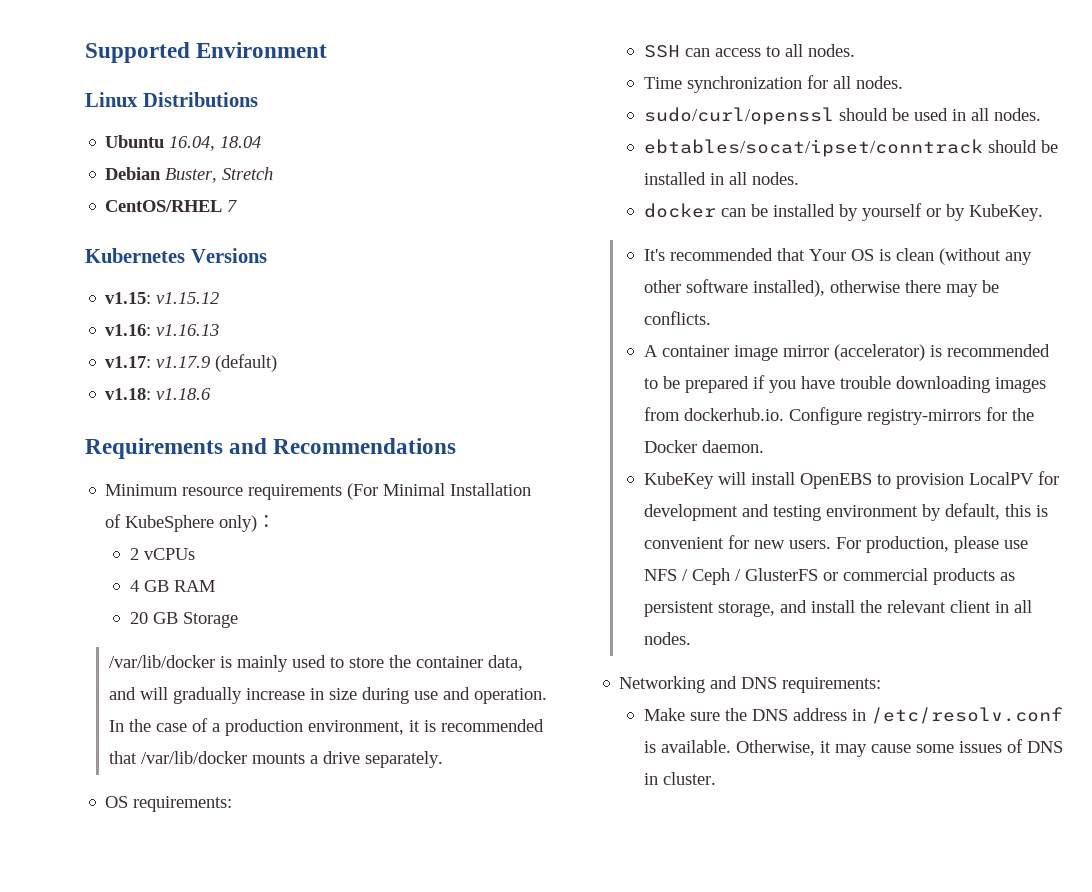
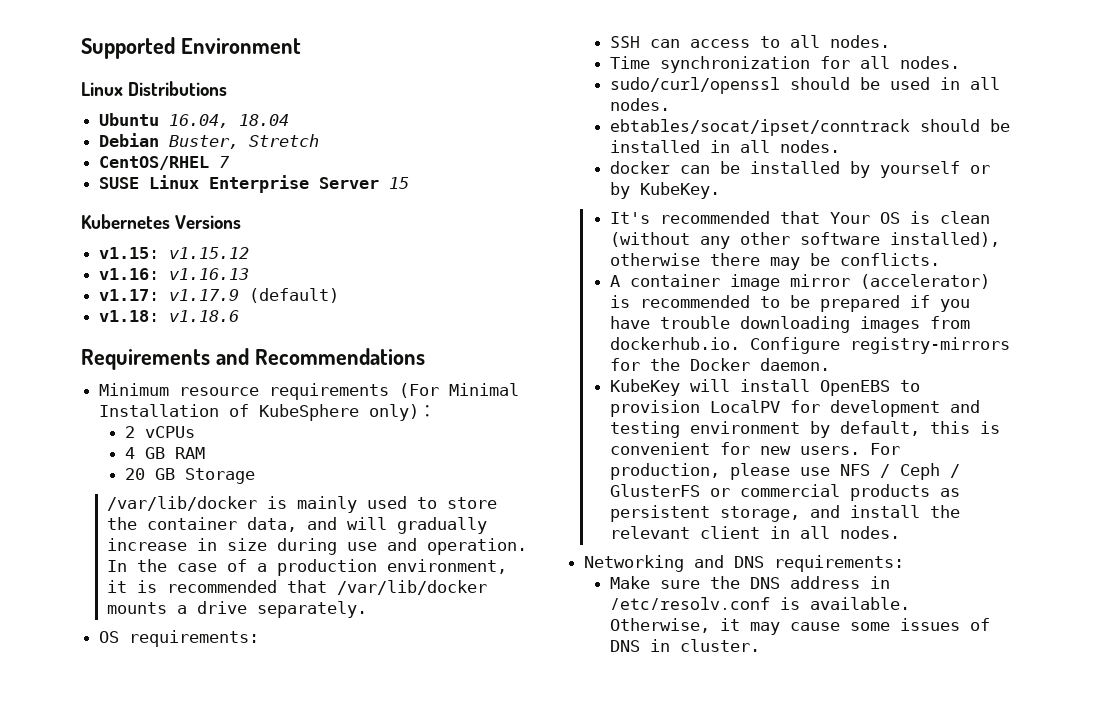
+ SUSE Linux Enterprise Server 15

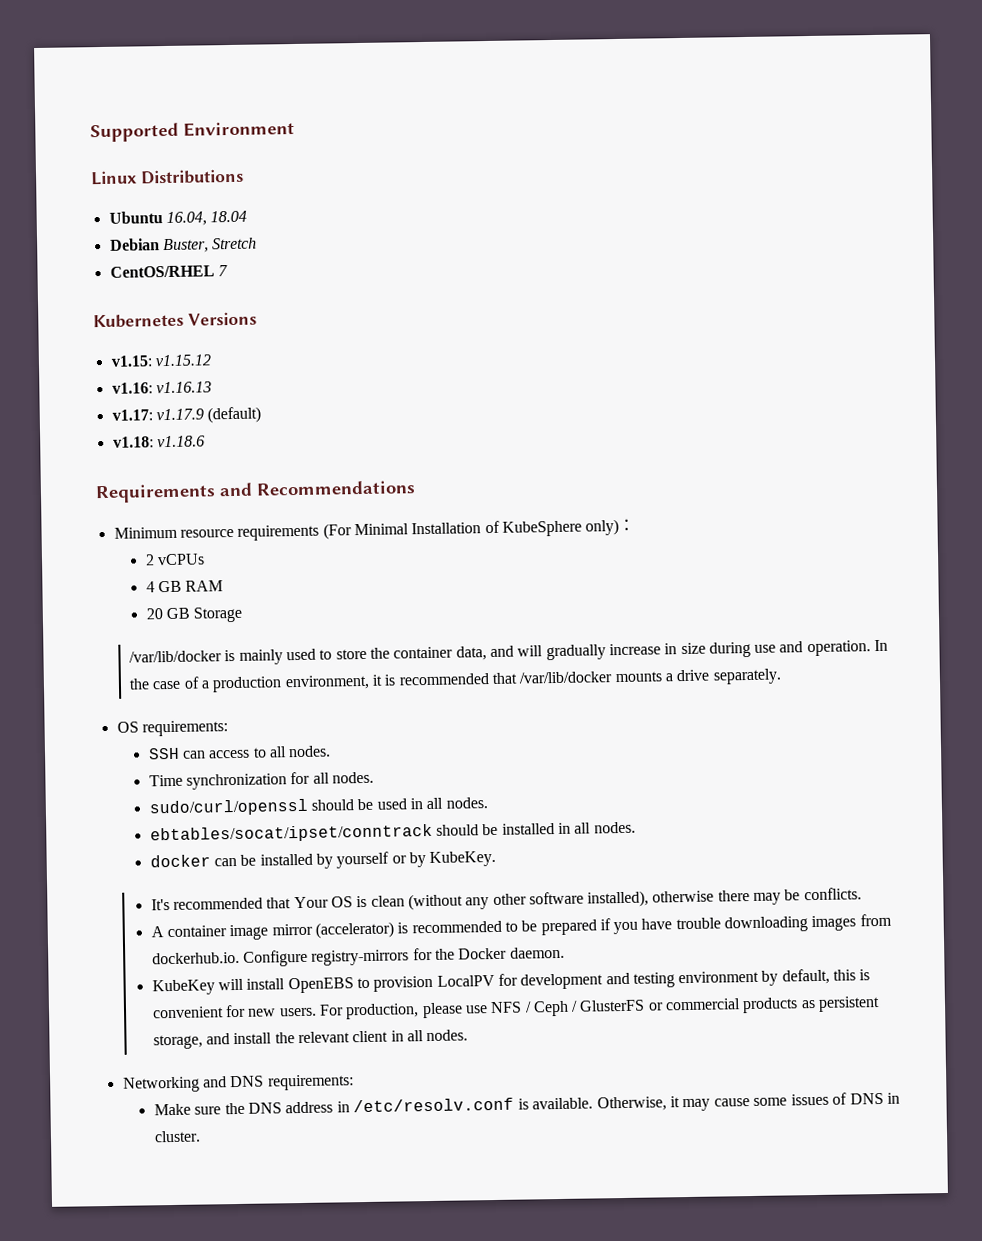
- SUSE Linux Enterprise Server 15

